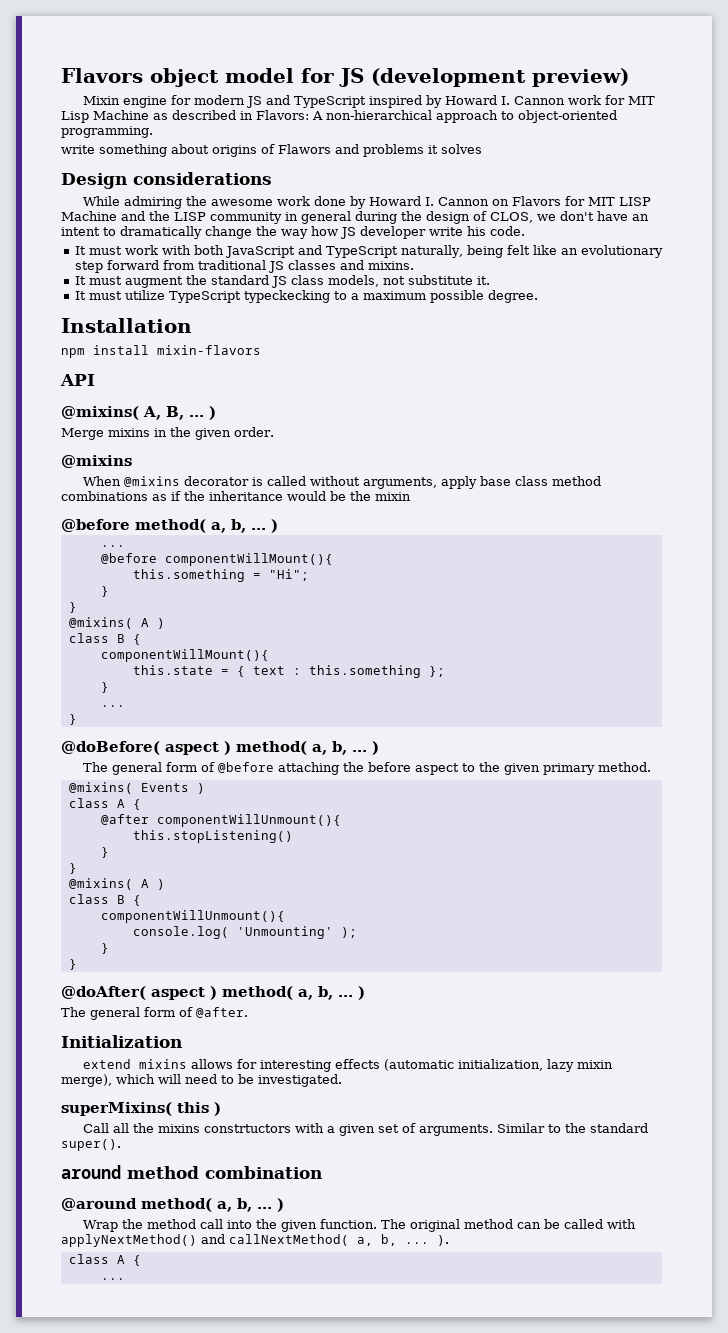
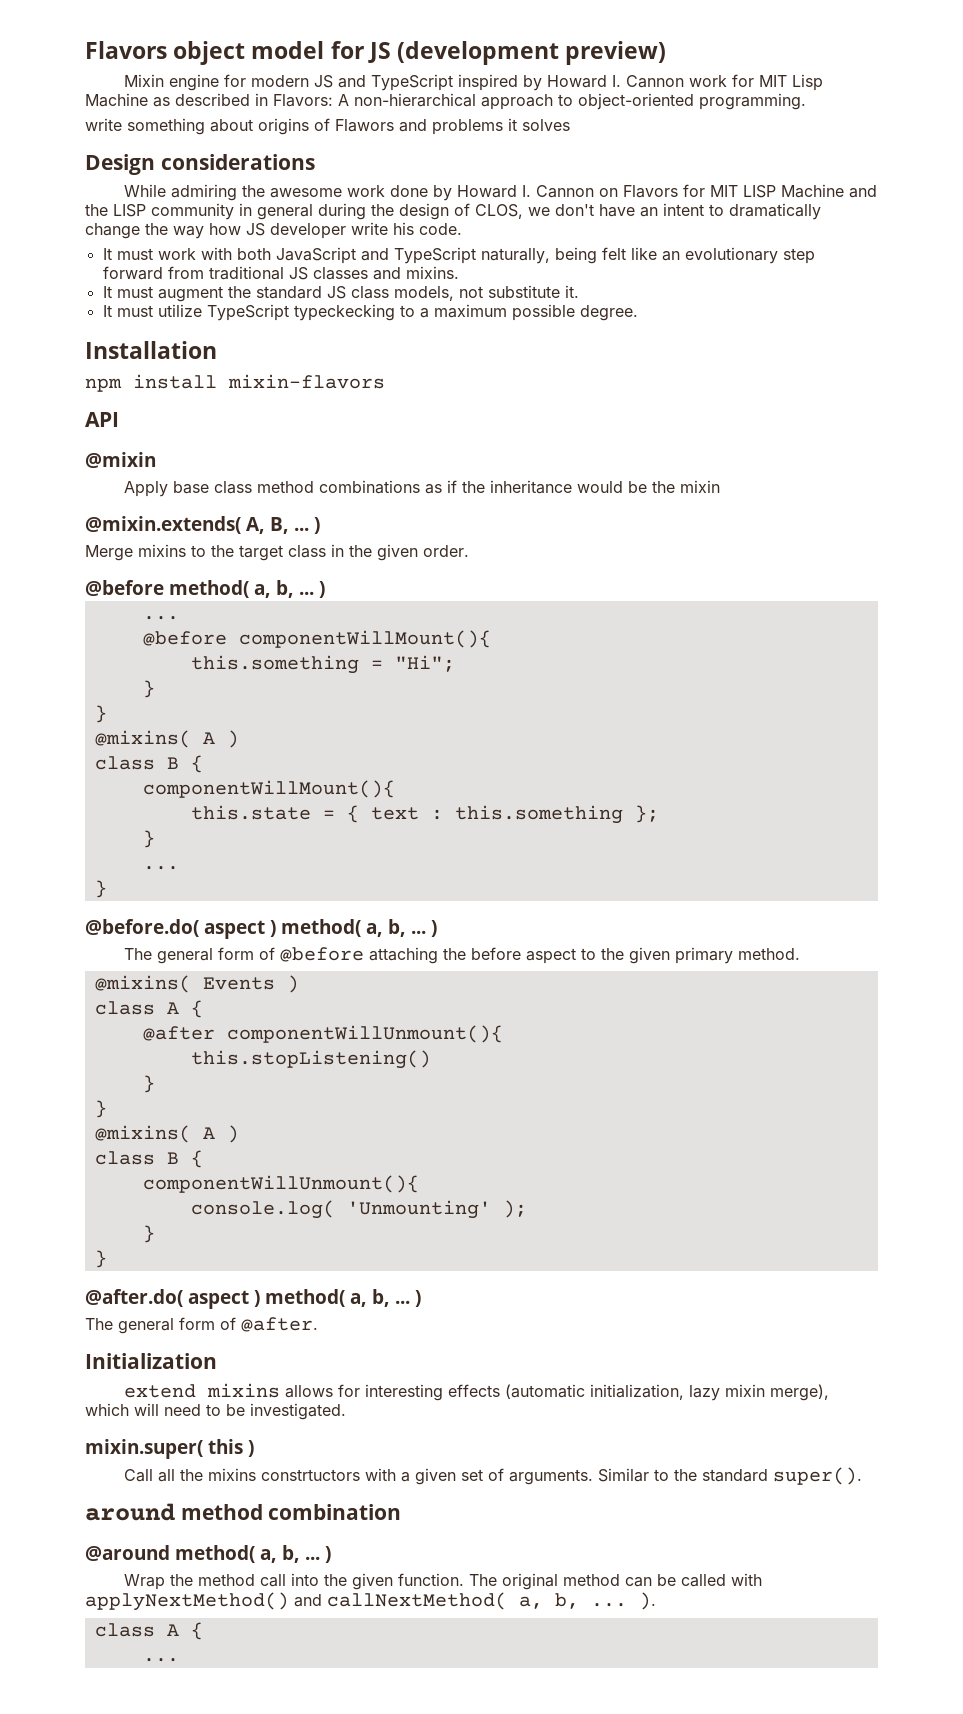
- @mixins( A, B, ... )
- Merge mixins in the given order.
- @mixins
- When @mixins decorator is called without arguments, apply base class method combinations as if the inheritance would be the mixin
+ @mixin
+ Apply base class method combinations as if the inheritance would be the mixin
+ @mixin.extends( A, B, ... )
+ Merge mixins to the target class in the given order.
- @doBefore( aspect ) method( a, b, ... )
+ @before.do( aspect ) method( a, b, ... )
- @doAfter( aspect ) method( a, b, ... )
+ @after.do( aspect ) method( a, b, ... )
- superMixins( this )
+ mixin.super( this )

